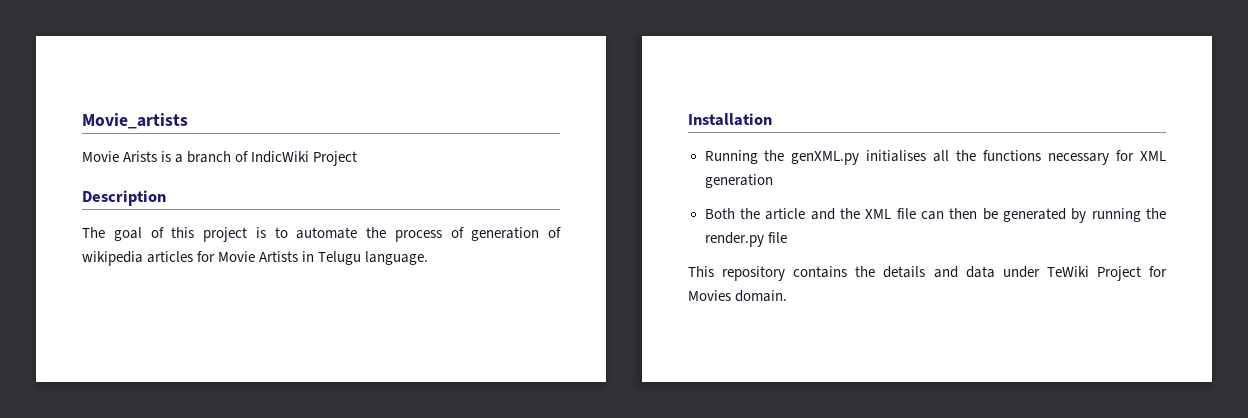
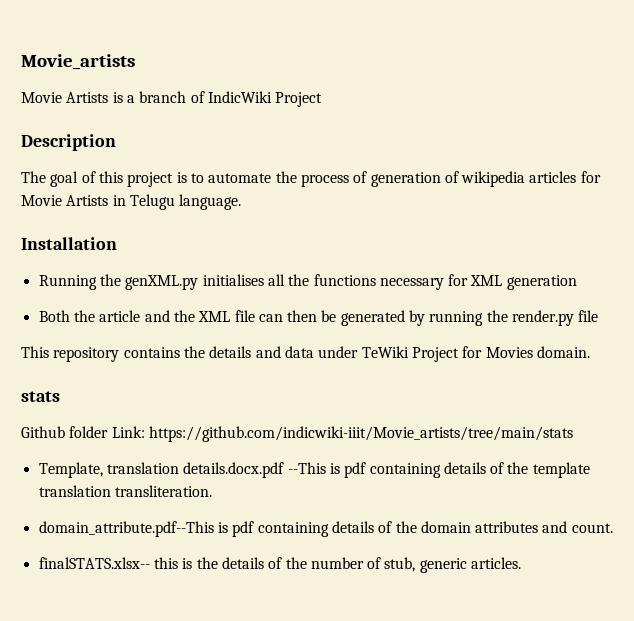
- Movie Arists is a branch of IndicWiki Project
+ Movie Artists is a branch of IndicWiki Project
+ stats
+ Github folder Link: https://github.com/indicwiki-iiit/Movie_artists/tree/main/stats
+ Template, translation details.docx.pdf --This is pdf containing details of the template translation transliteration.
+ domain_attribute.pdf--This is pdf containing details of the domain attributes and count.
+ finalSTATS.xlsx-- this is the details of the number of stub, generic articles.

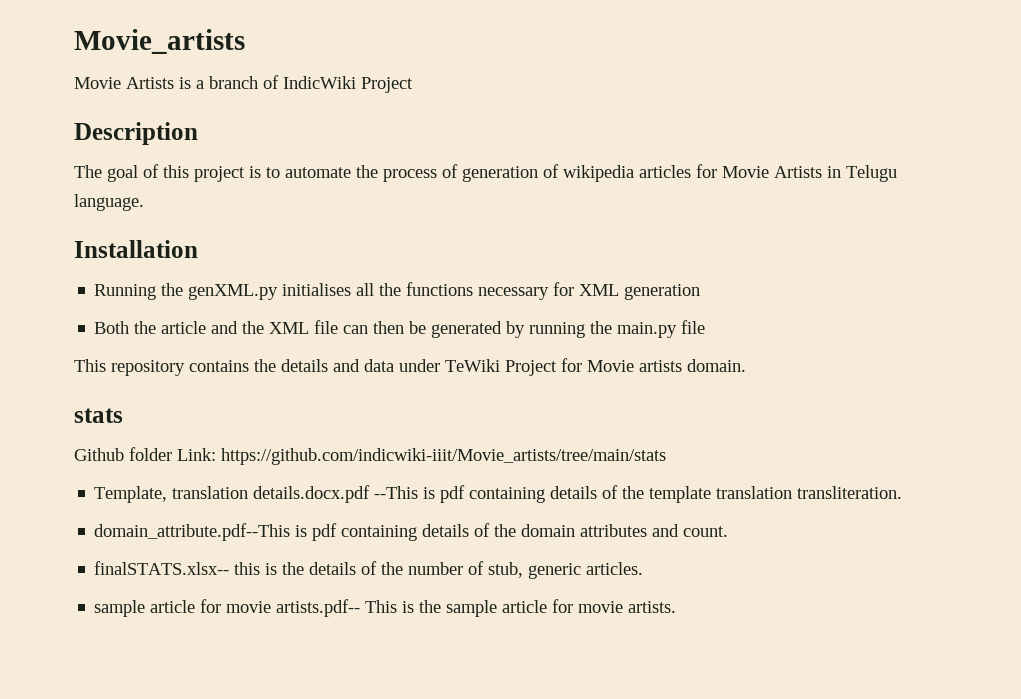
- Both the article and the XML file can then be generated by running the render.py file
+ Both the article and the XML file can then be generated by running the main.py file
- This repository contains the details and data under TeWiki Project for Movies domain.
+ This repository contains the details and data under TeWiki Project for Movie artists domain.
+ sample article for movie artists.pdf-- This is the sample article for movie artists.

